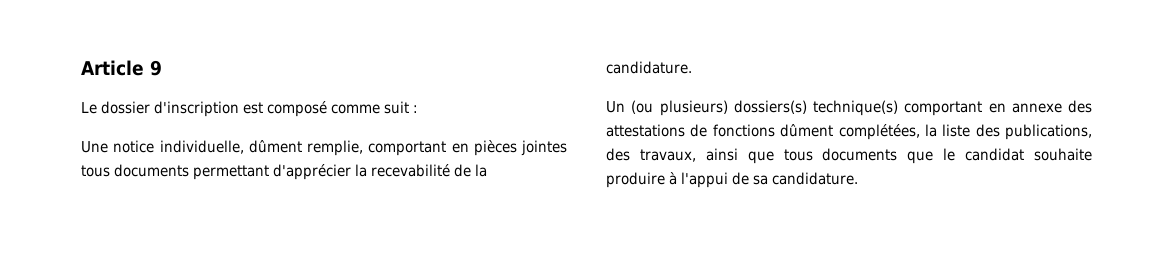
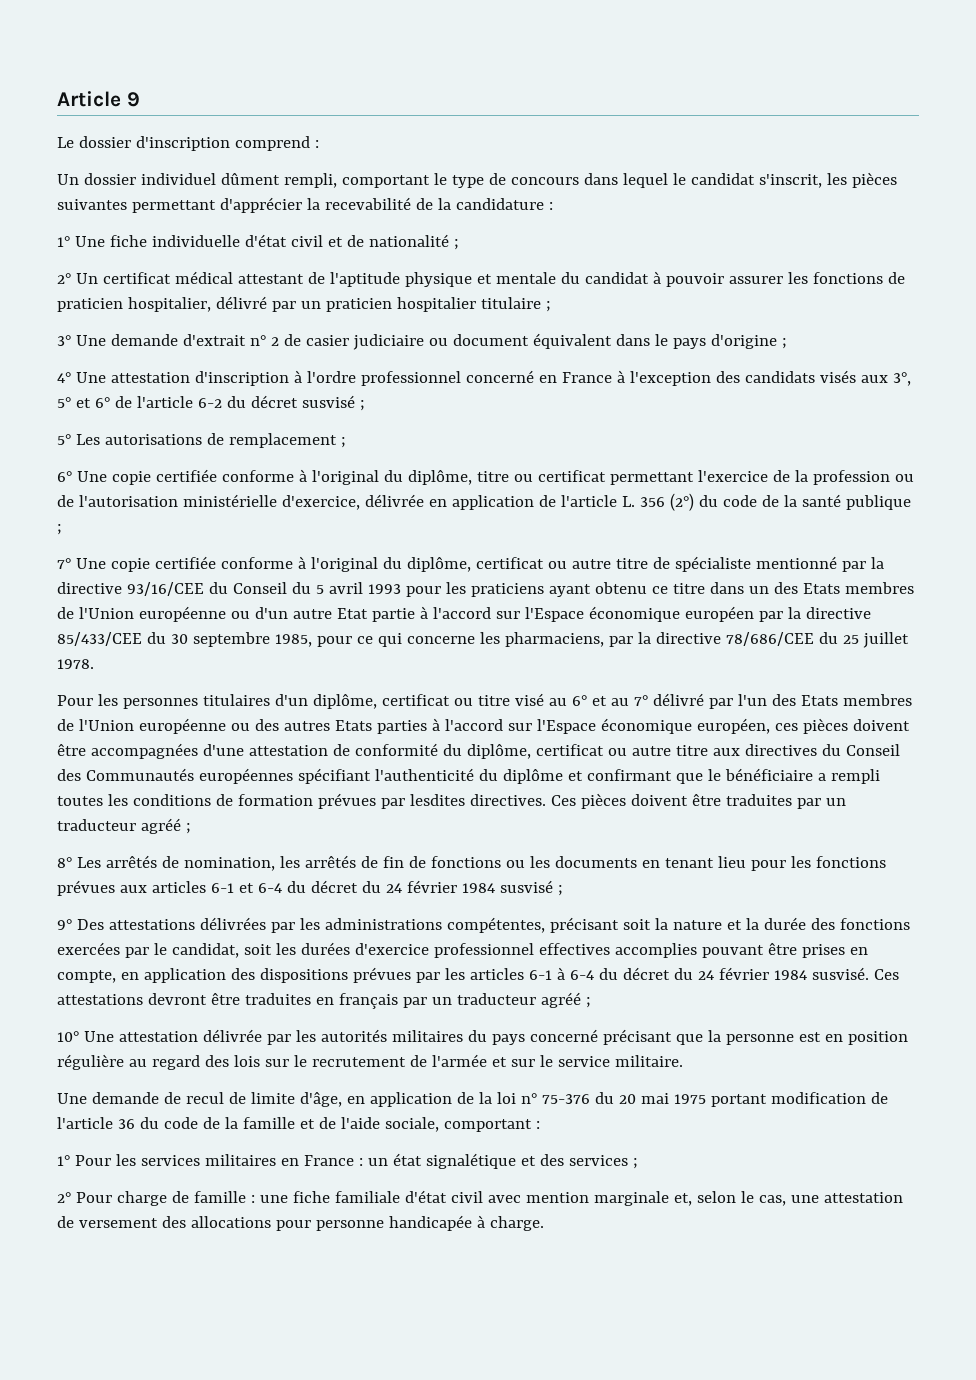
- Le dossier d'inscription est composé comme suit :
- Une notice individuelle, dûment remplie, comportant en pièces jointes tous documents permettant d'apprécier la recevabilité de la candidature.
- Un (ou plusieurs) dossiers(s) technique(s) comportant en annexe des attestations de fonctions dûment complétées, la liste des publications, des travaux, ainsi que tous documents que le candidat souhaite produire à l'appui de sa candidature.
+ Le dossier d'inscription comprend :
+ Un dossier individuel dûment rempli, comportant le type de concours dans lequel le candidat s'inscrit, les pièces suivantes permettant d'apprécier la recevabilité de la candidature :
+ 1° Une fiche individuelle d'état civil et de nationalité ;
+ 2° Un certificat médical attestant de l'aptitude physique et mentale du candidat à pouvoir assurer les fonctions de praticien hospitalier, délivré par un praticien hospitalier titulaire ;
+ 3° Une demande d'extrait n° 2 de casier judiciaire ou document équivalent dans le pays d'origine ;
+ 4° Une attestation d'inscription à l'ordre professionnel concerné en France à l'exception des candidats visés aux 3°, 5° et 6° de l'article 6-2 du décret susvisé ;
+ 5° Les autorisations de remplacement ;
+ 6° Une copie certifiée conforme à l'original du diplôme, titre ou certificat permettant l'exercice de la profession ou de l'autorisation ministérielle d'exercice, délivrée en application de l'article L. 356 (2°) du code de la santé publique ;
+ 7° Une copie certifiée conforme à l'original du diplôme, certificat ou autre titre de spécialiste mentionné par la directive 93/16/CEE du Conseil du 5 avril 1993 pour les praticiens ayant obtenu ce titre dans un des Etats membres de l'Union européenne ou d'un autre Etat partie à l'accord sur l'Espace économique européen par la directive 85/433/CEE du 30 septembre 1985, pour ce qui concerne les pharmaciens, par la directive 78/686/CEE du 25 juillet 1978.
+ Pour les personnes titulaires d'un diplôme, certificat ou titre visé au 6° et au 7° délivré par l'un des Etats membres de l'Union européenne ou des autres Etats parties à l'accord sur l'Espace économique européen, ces pièces doivent être accompagnées d'une attestation de conformité du diplôme, certificat ou autre titre aux directives du Conseil des Communautés européennes spécifiant l'authenticité du diplôme et confirmant que le bénéficiaire a rempli toutes les conditions de formation prévues par lesdites directives. Ces pièces doivent être traduites par un traducteur agréé ;
+ 8° Les arrêtés de nomination, les arrêtés de fin de fonctions ou les documents en tenant lieu pour les fonctions prévues aux articles 6-1 et 6-4 du décret du 24 février 1984 susvisé ;
+ 9° Des attestations délivrées par les administrations compétentes, précisant soit la nature et la durée des fonctions exercées par le candidat, soit les durées d'exercice professionnel effectives accomplies pouvant être prises en compte, en application des dispositions prévues par les articles 6-1 à 6-4 du décret du 24 février 1984 susvisé. Ces attestations devront être traduites en français par un traducteur agréé ;
+ 10° Une attestation délivrée par les autorités militaires du pays concerné précisant que la personne est en position régulière au regard des lois sur le recrutement de l'armée et sur le service militaire.
+ Une demande de recul de limite d'âge, en application de la loi n° 75-376 du 20 mai 1975 portant modification de l'article 36 du code de la famille et de l'aide sociale, comportant :
+ 1° Pour les services militaires en France : un état signalétique et des services ;
+ 2° Pour charge de famille : une fiche familiale d'état civil avec mention marginale et, selon le cas, une attestation de versement des allocations pour personne handicapée à charge.

